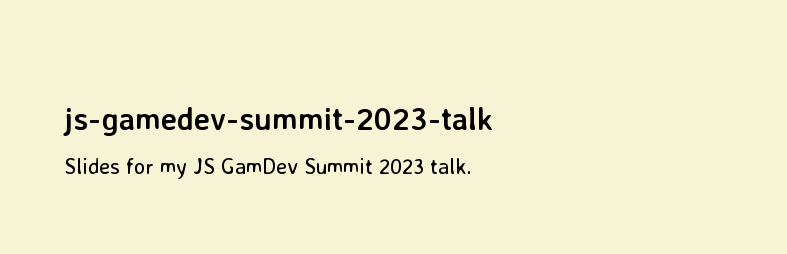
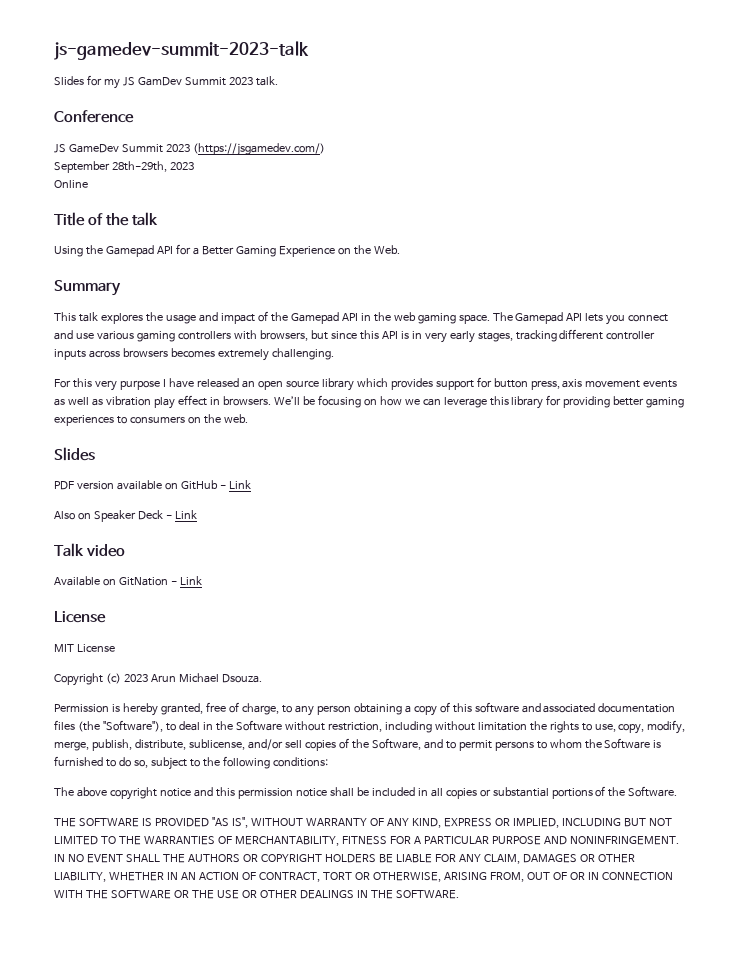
+ Conference
+ JS GameDev Summit 2023 (https://jsgamedev.com/)
+ September 28th-29th, 2023
+ Online
+ Title of the talk
+ Using the Gamepad API for a Better Gaming Experience on the Web.
+ Summary
+ This talk explores the usage and impact of the Gamepad API in the web gaming space. The Gamepad API lets you connect and use various gaming controllers with browsers, but since this API is in very early stages, tracking different controller inputs across browsers becomes extremely challenging.
+ For this very purpose I have released an open source library which provides support for button press, axis movement events as well as vibration play effect in browsers. We’ll be focusing on how we can leverage this library for providing better gaming experiences to consumers on the web.
+ Slides
+ PDF version available on GitHub - Link
+ Also on Speaker Deck - Link
+ Talk video
+ Available on GitNation - Link
+ License
+ MIT License
+ Copyright (c) 2023 Arun Michael Dsouza.
+ Permission is hereby granted, free of charge, to any person obtaining a copy of this software and associated documentation files (the "Software"), to deal in the Software without restriction, including without limitation the rights to use, copy, modify, merge, publish, distribute, sublicense, and/or sell copies of the Software, and to permit persons to whom the Software is furnished to do so, subject to the following conditions:
+ The above copyright notice and this permission notice shall be included in all copies or substantial portions of the Software.
+ THE SOFTWARE IS PROVIDED "AS IS", WITHOUT WARRANTY OF ANY KIND, EXPRESS OR IMPLIED, INCLUDING BUT NOT LIMITED TO THE WARRANTIES OF MERCHANTABILITY, FITNESS FOR A PARTICULAR PURPOSE AND NONINFRINGEMENT. IN NO EVENT SHALL THE AUTHORS OR COPYRIGHT HOLDERS BE LIABLE FOR ANY CLAIM, DAMAGES OR OTHER LIABILITY, WHETHER IN AN ACTION OF CONTRACT, TORT OR OTHERWISE, ARISING FROM, OUT OF OR IN CONNECTION WITH THE SOFTWARE OR THE USE OR OTHER DEALINGS IN THE SOFTWARE.

